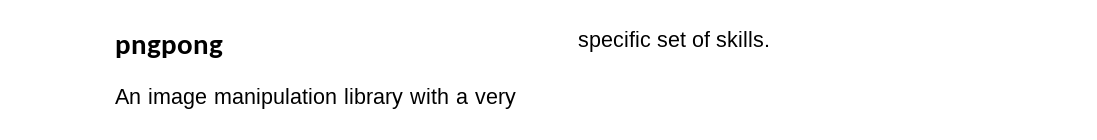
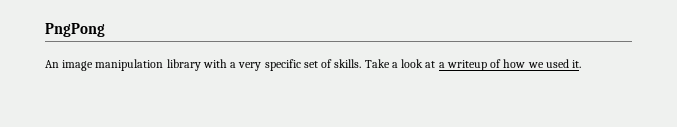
- pngpong
+ PngPong
+ Take a look at a writeup of how we used it.

